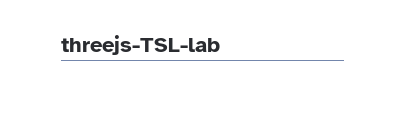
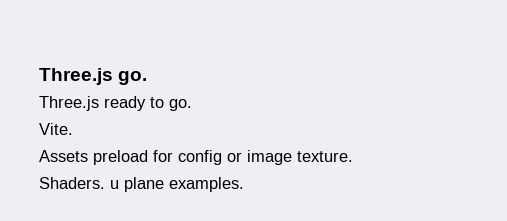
- threejs-TSL-lab
+ Three.js go.
+ Three.js ready to go.
+ Vite.
+ Assets preload for config or image texture.
+ Shaders. u plane examples.

